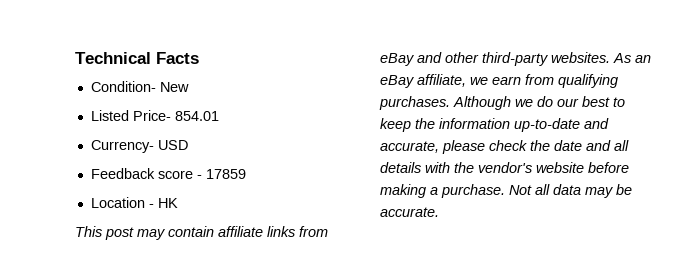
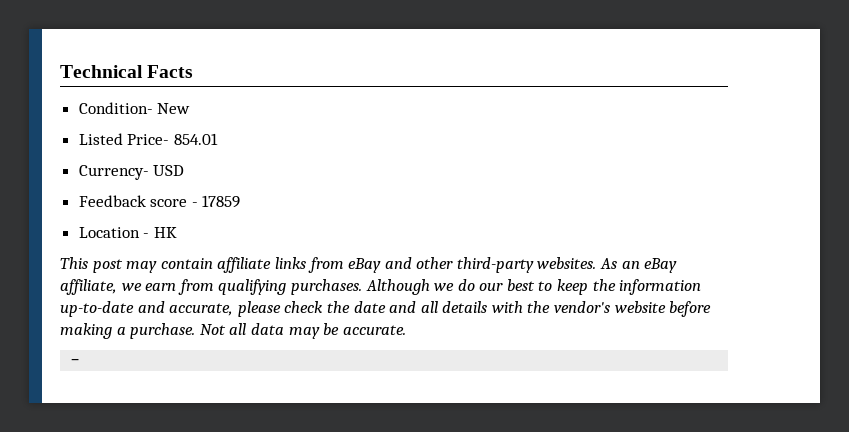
  Not all data may be accurate.
+ -

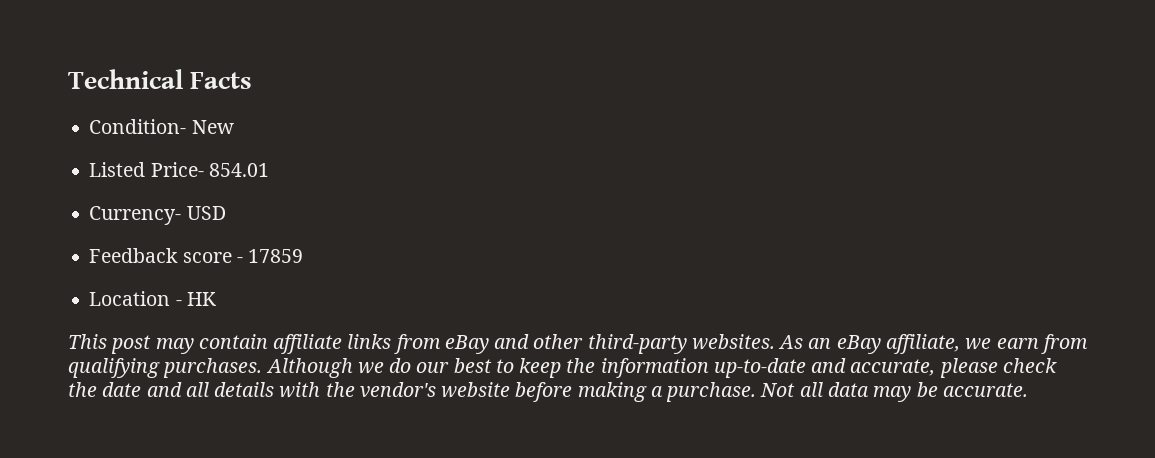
  Not all data may be accurate.
- -

